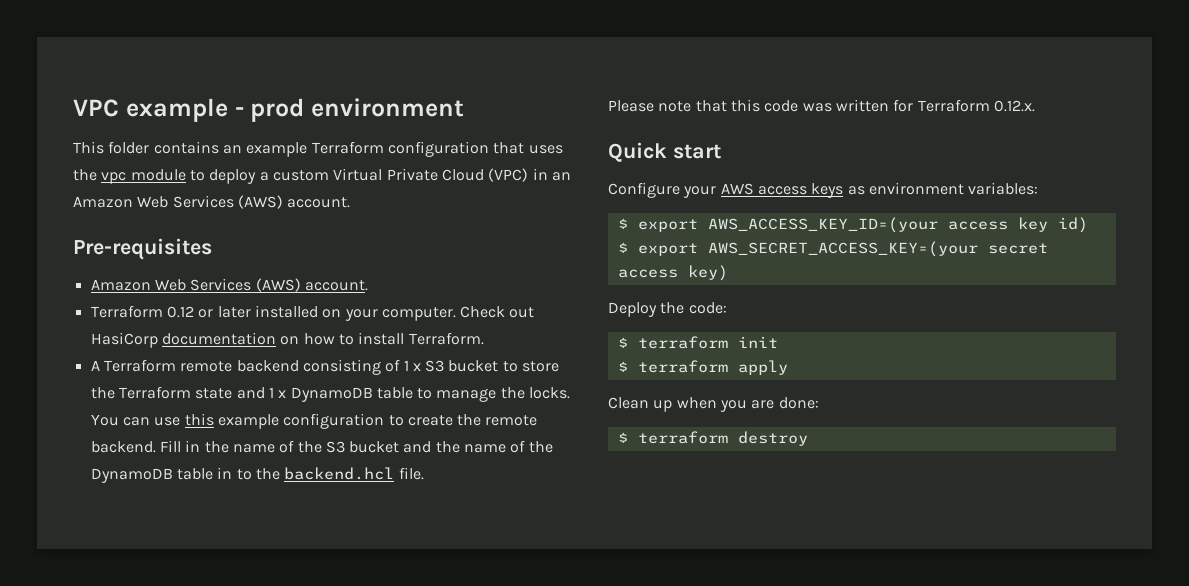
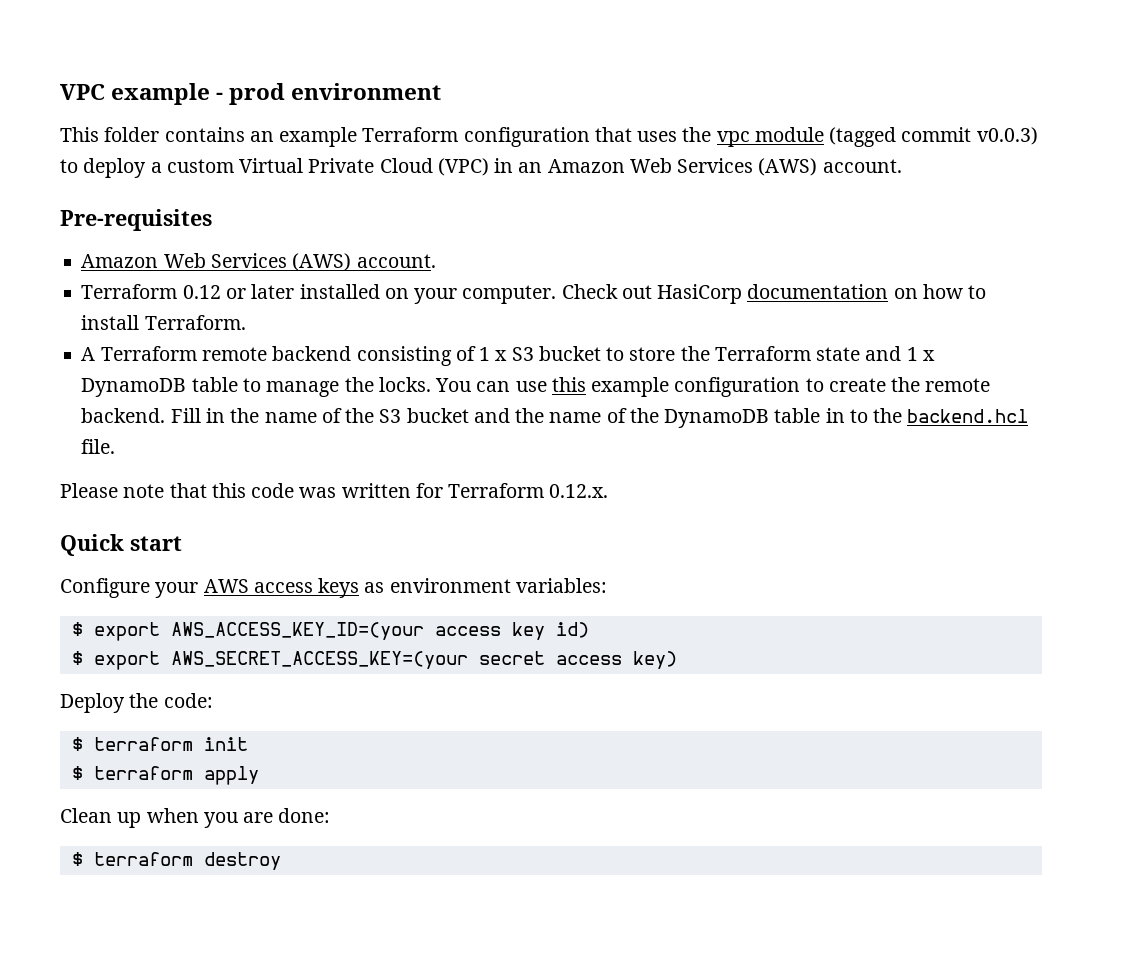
- This folder contains an example Terraform configuration that uses the vpc module to deploy a custom Virtual Private Cloud (VPC) in an Amazon Web Services (AWS) account.
+ This folder contains an example Terraform configuration that uses the vpc module (tagged commit v0.0.3) to deploy a custom Virtual Private Cloud (VPC) in an Amazon Web Services (AWS) account.

